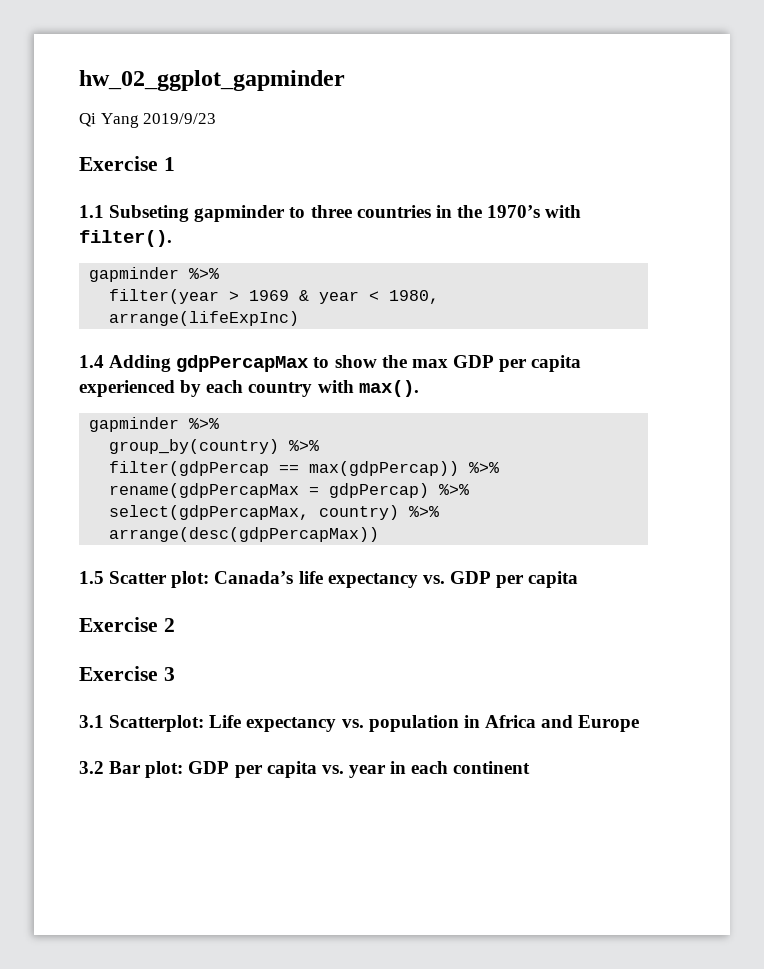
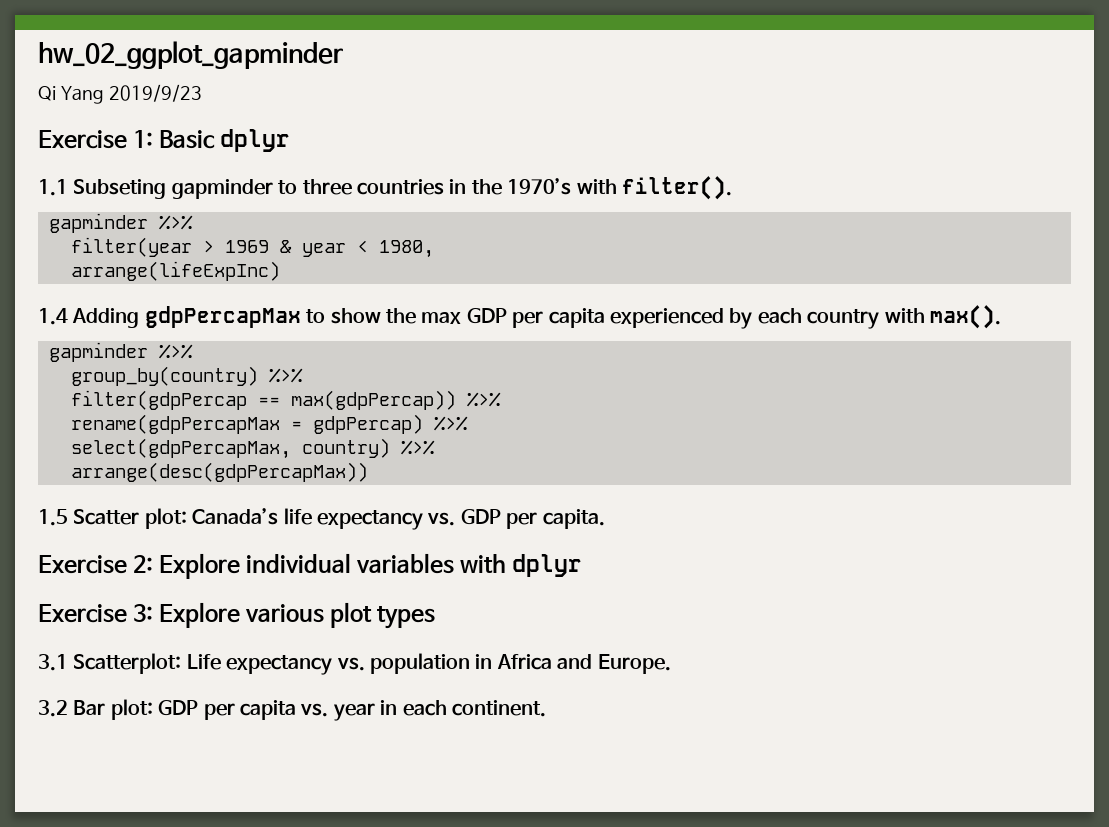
- Exercise 1
+ Exercise 1: Basic dplyr
- 1.5 Scatter plot: Canada’s life expectancy vs. GDP per capita
- Exercise 2
- Exercise 3
+ 1.5 Scatter plot: Canada’s life expectancy vs. GDP per capita.
+ Exercise 2: Explore individual variables with dplyr
+ Exercise 3: Explore various plot types
- 3.1 Scatterplot: Life expectancy vs. population in Africa and Europe
+ 3.1 Scatterplot: Life expectancy vs. population in Africa and Europe.
- 3.2 Bar plot: GDP per capita vs. year in each continent
+ 3.2 Bar plot: GDP per capita vs. year in each continent.

